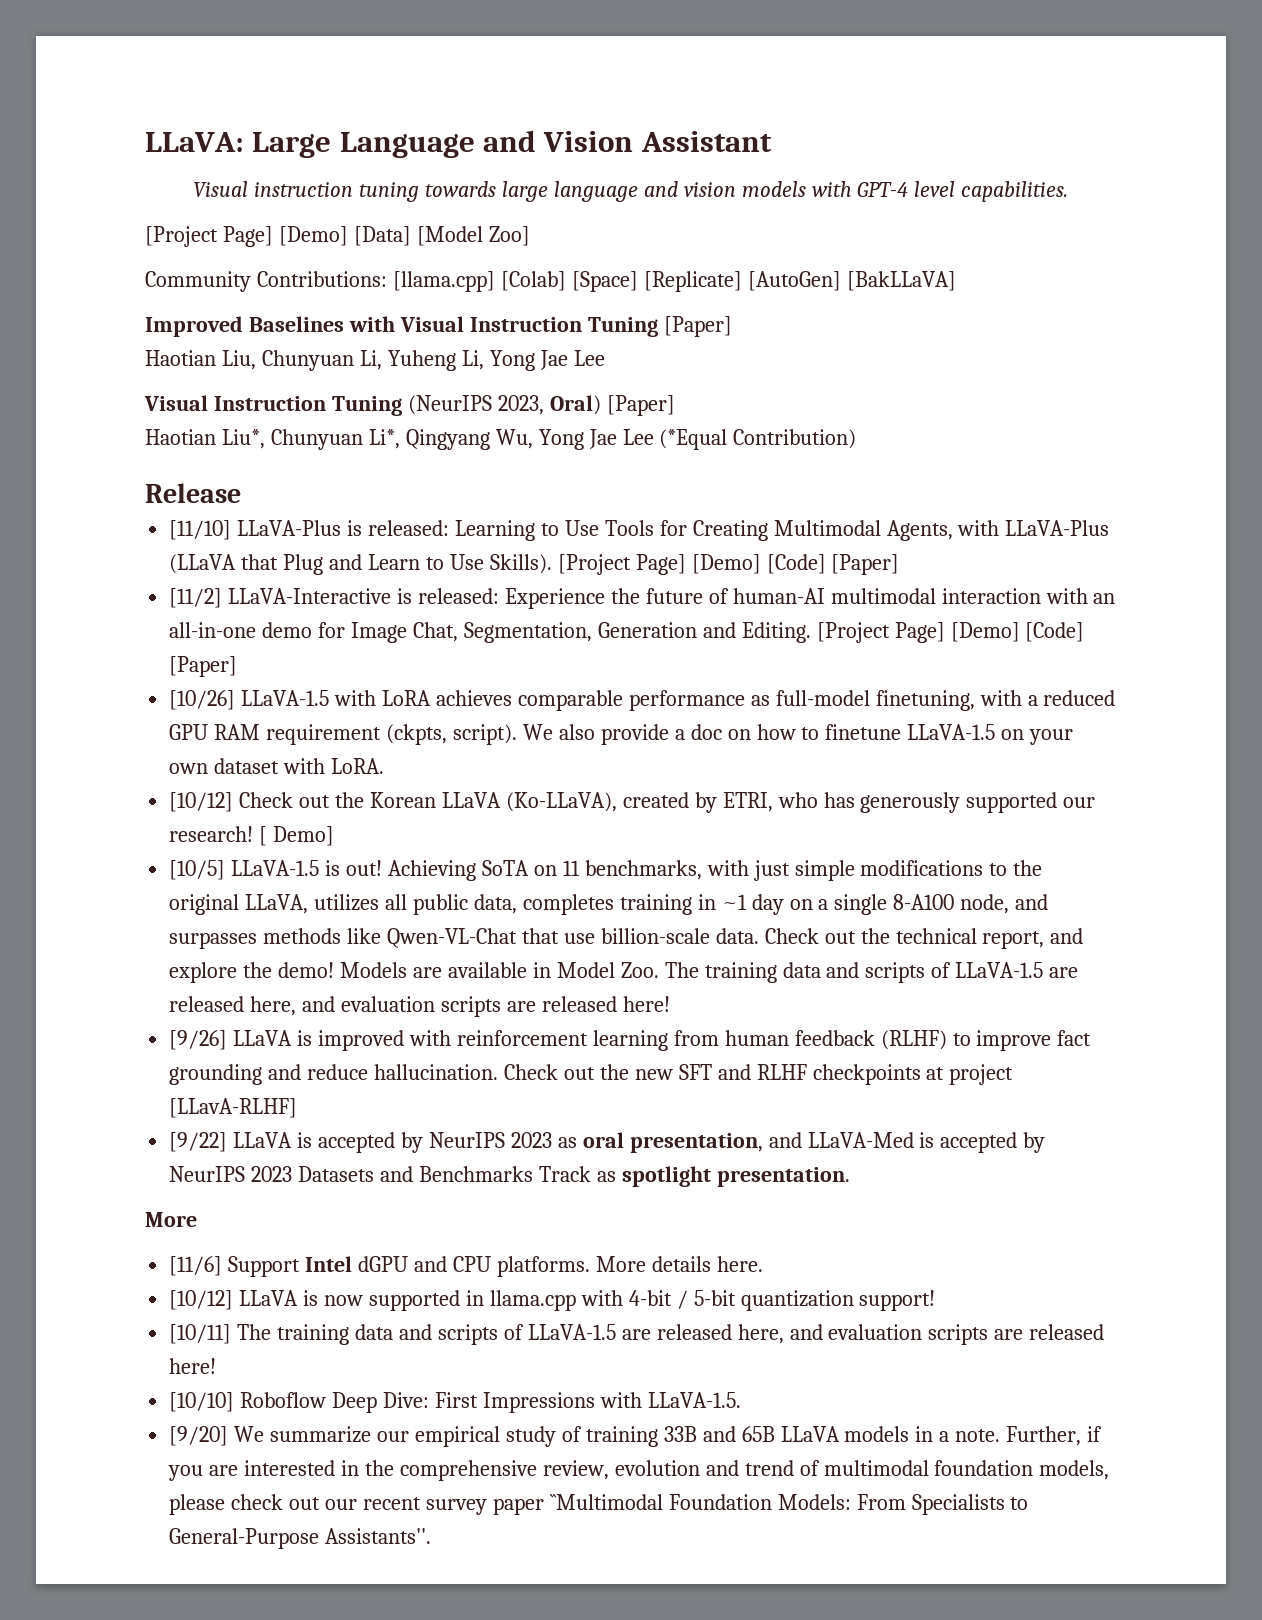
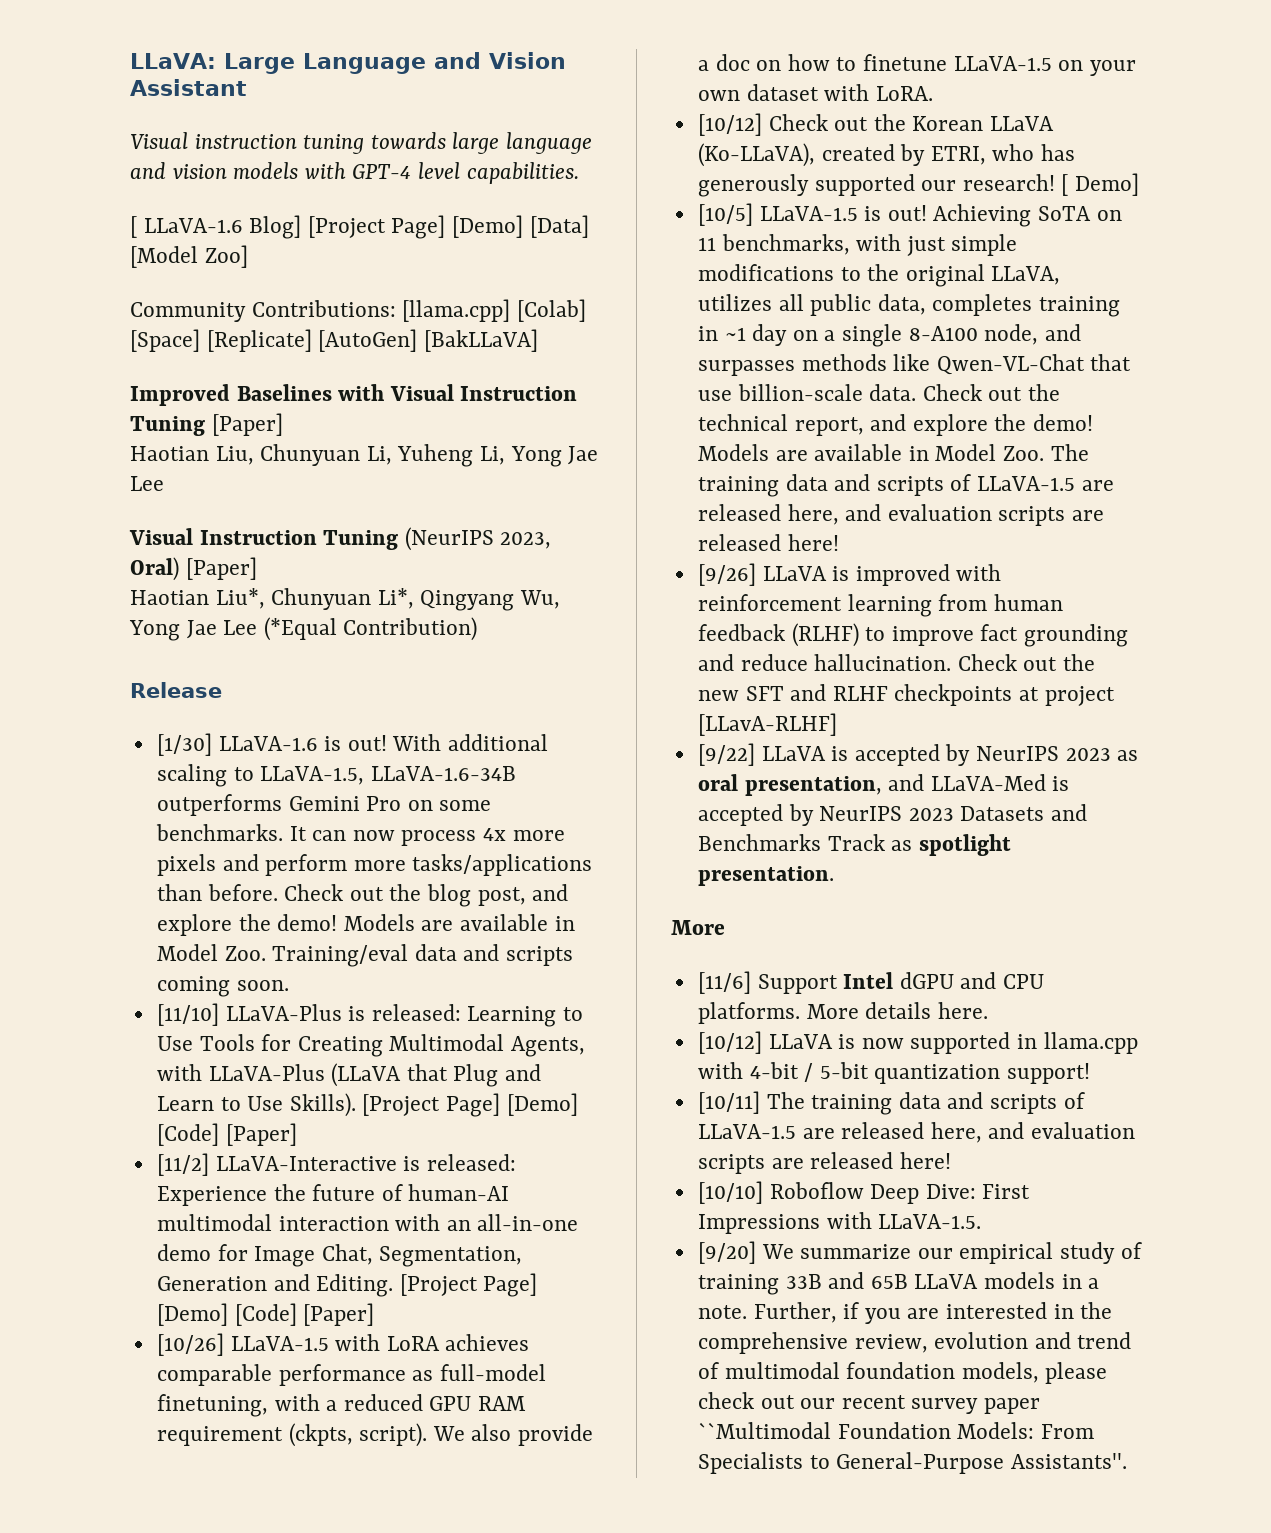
- [Project Page] [Demo] [Data] [Model Zoo]
+ [ LLaVA-1.6 Blog] [Project Page] [Demo] [Data] [Model Zoo]
+ [1/30] LLaVA-1.6 is out! With additional scaling to LLaVA-1.5, LLaVA-1.6-34B outperforms Gemini Pro on some benchmarks. It can now process 4x more pixels and perform more tasks/applications than before. Check out the blog post, and explore the demo! Models are available in Model Zoo. Training/eval data and scripts coming soon.

